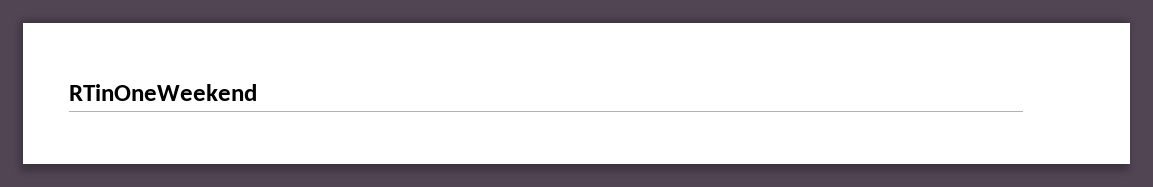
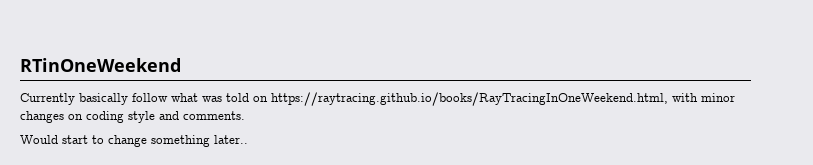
+ Currently basically follow what was told on https://raytracing.github.io/books/RayTracingInOneWeekend.html, with minor changes on coding style and comments.
+ Would start to change something later..

